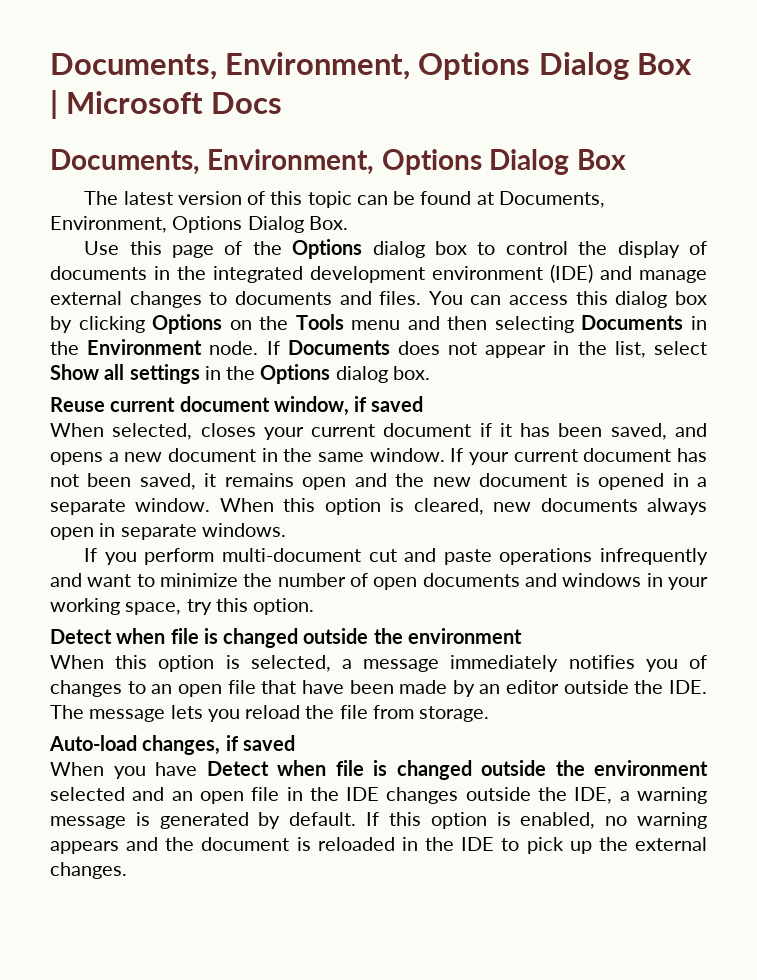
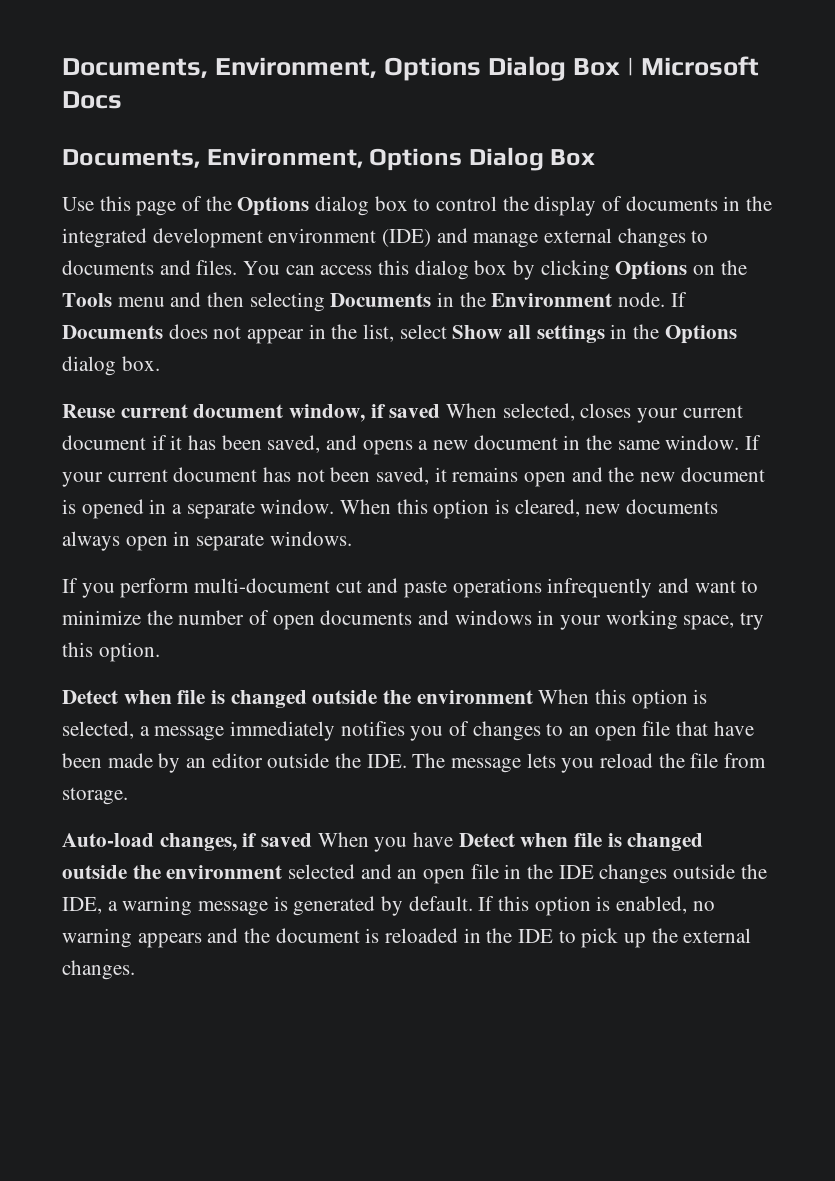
- The latest version of this topic can be found at Documents, Environment, Options Dialog Box.
- Reuse current document window, if saved
- When selected, closes your current document if it has been saved, and opens a new document in the same window.
+ Reuse current document window, if saved When selected, closes your current document if it has been saved, and opens a new document in the same window.
  If you perform multi-document cut and paste operations infrequently and want to minimize the number of open documents and windows in your working space, try this option.
- Detect when file is changed outside the environment
- When this option is selected, a message immediately notifies you of changes to an open file that have been made by an editor outside the IDE. The message lets you reload the file from storage.
+ Detect when file is changed outside the environment When this option is selected, a message immediately notifies you of changes to an open file that have been made by an editor outside the IDE. The message lets you reload the file from storage.
- Auto-load changes, if saved
- When you have Detect when file is changed outside the environment selected and an open file in the IDE changes outside the IDE, a warning message is generated by default.
+ Auto-load changes, if saved When you have Detect when file is changed outside the environment selected and an open file in the IDE changes outside the IDE, a warning message is generated by default.

